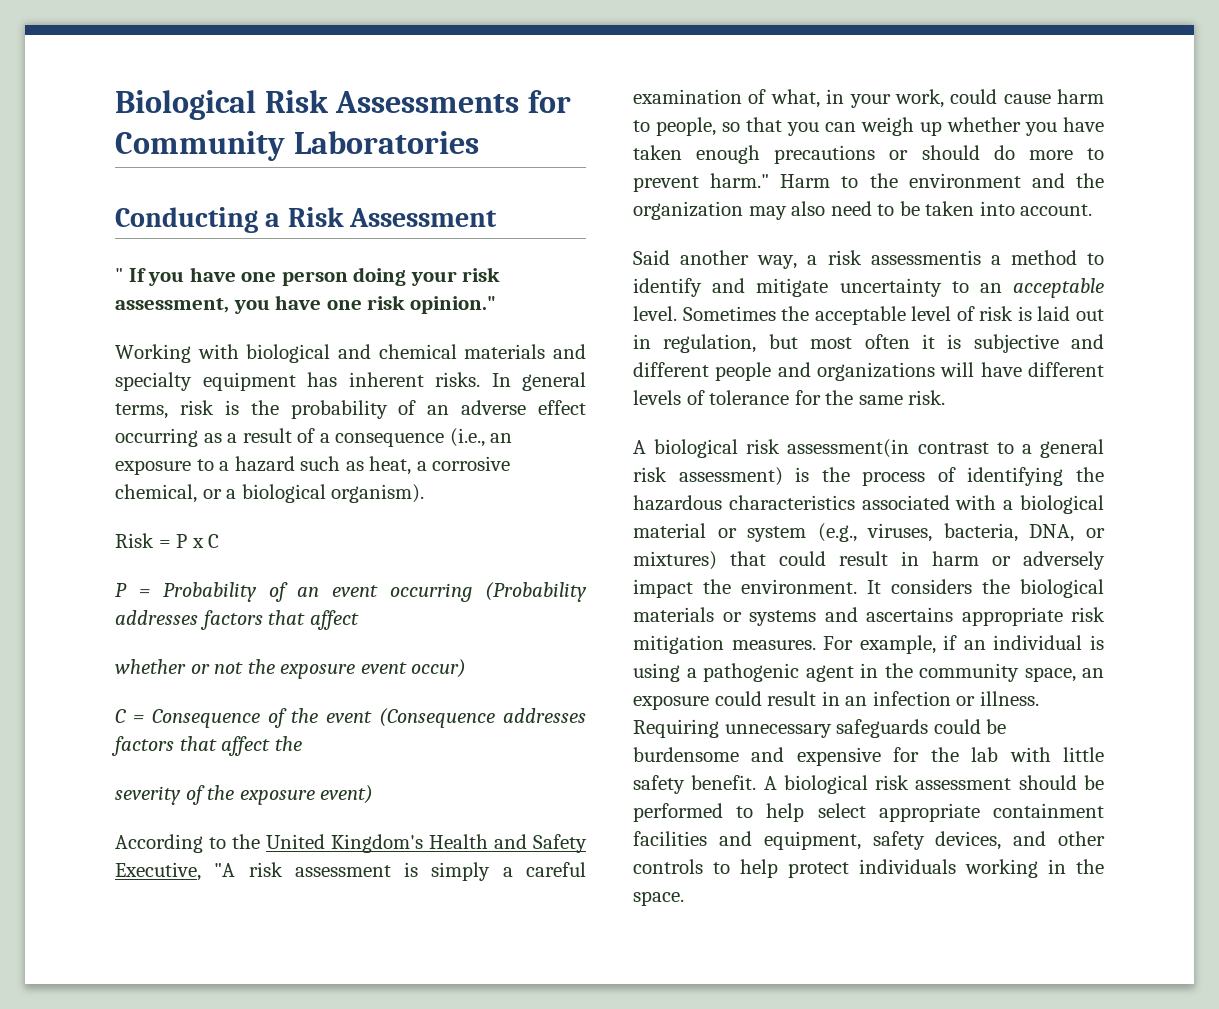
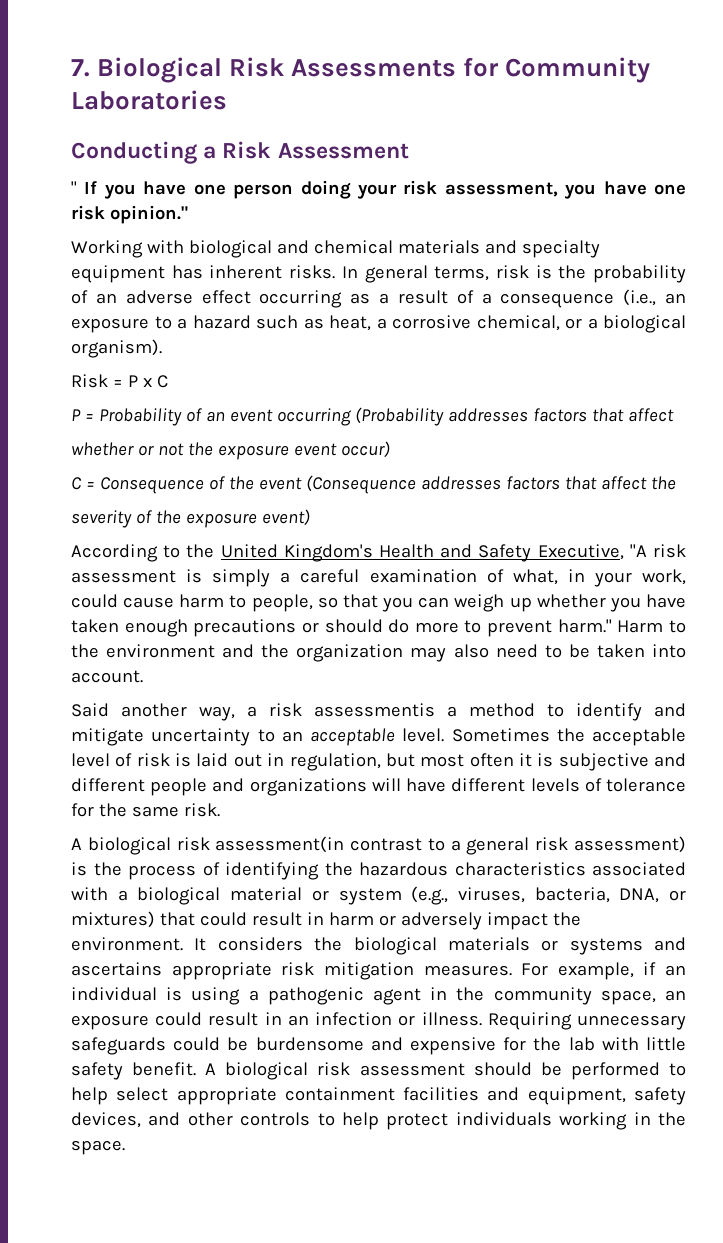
- Biological Risk Assessments for Community Laboratories
+ 7. Biological Risk Assessments for Community Laboratories

